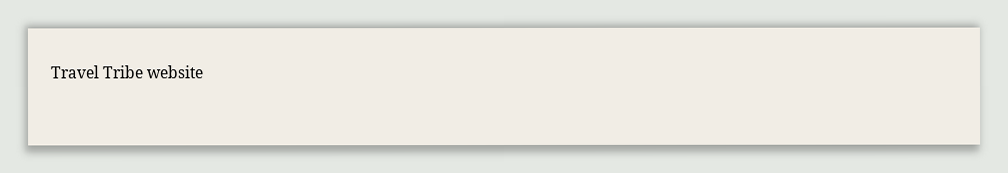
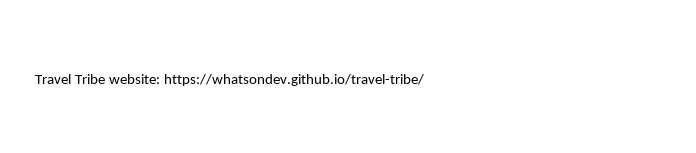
- Travel Tribe website
+ Travel Tribe website: https://whatsondev.github.io/travel-tribe/

